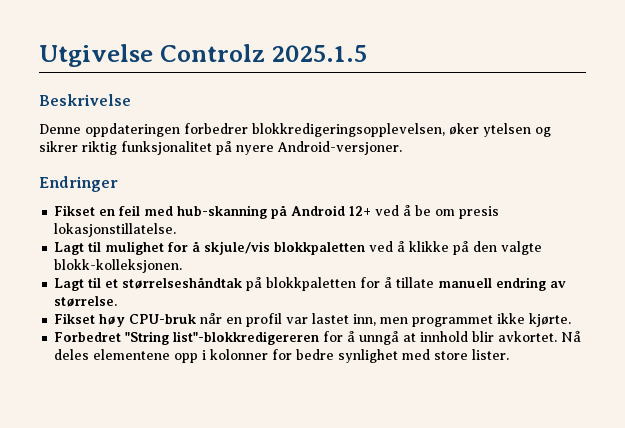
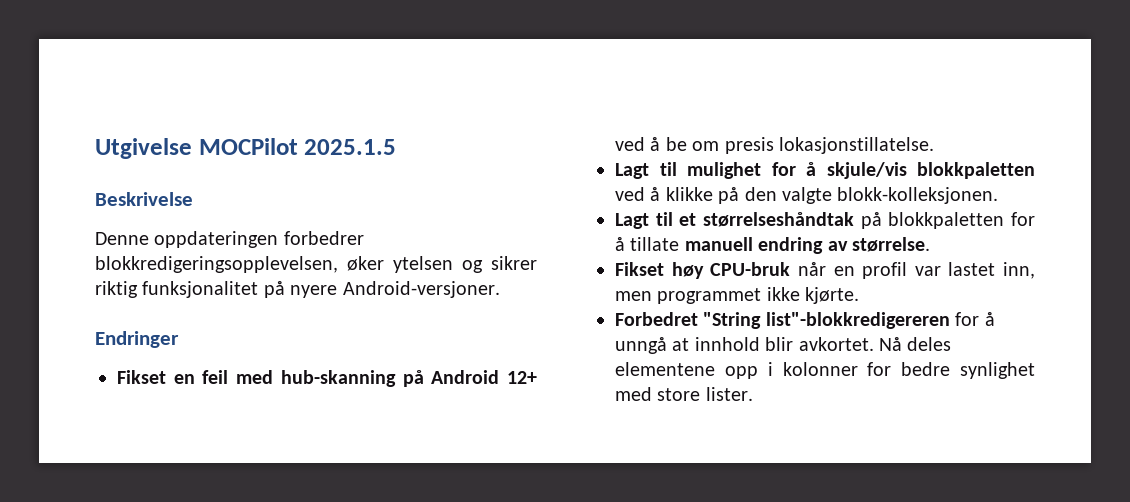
- Utgivelse Controlz 2025.1.5
+ Utgivelse MOCPilot 2025.1.5

